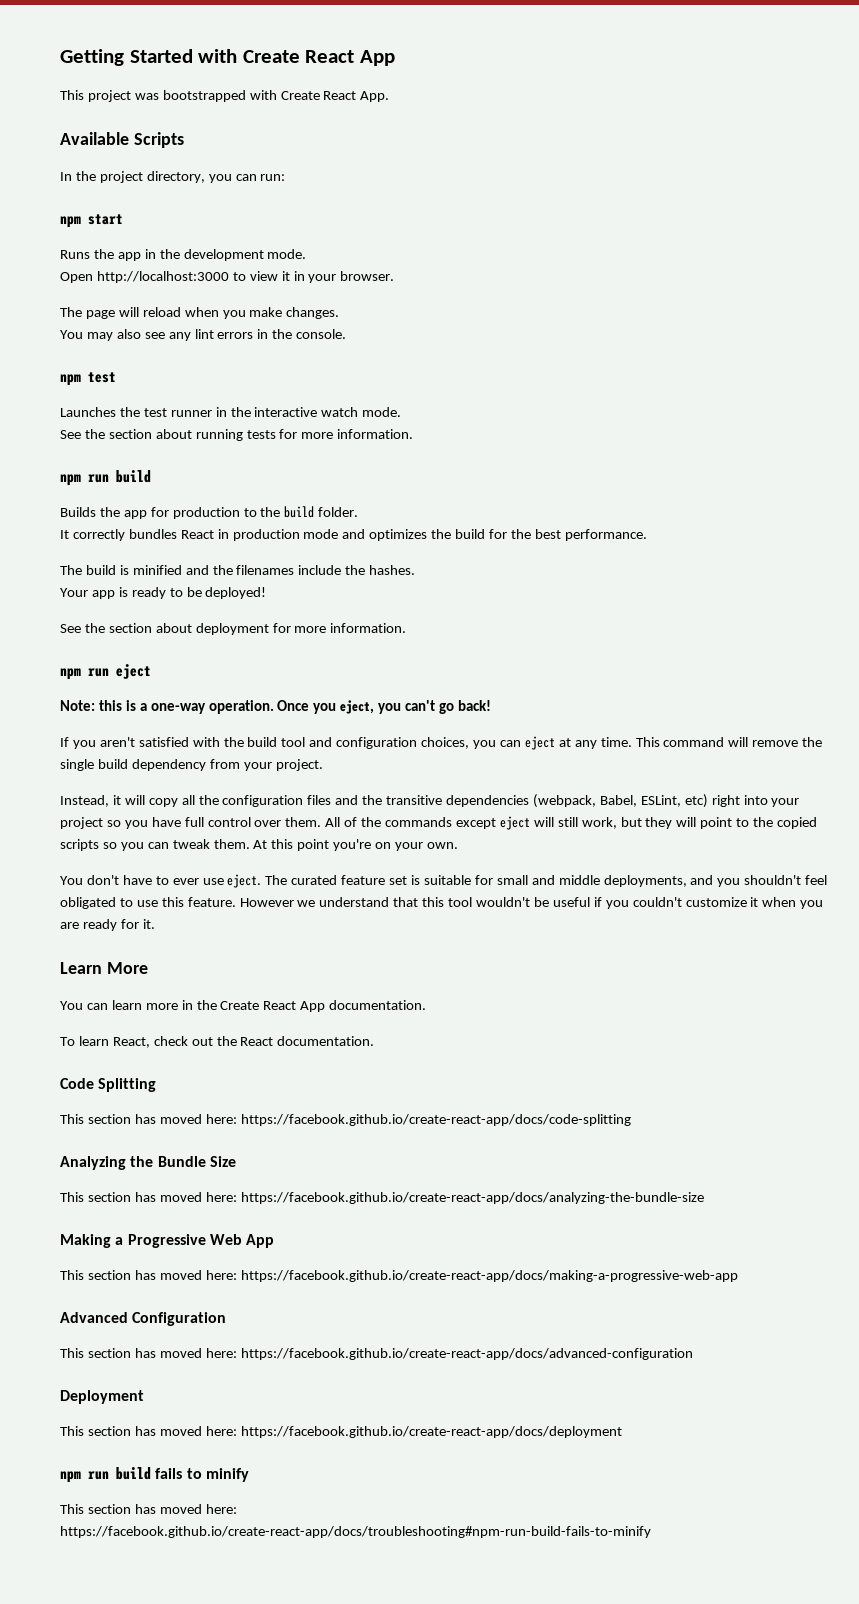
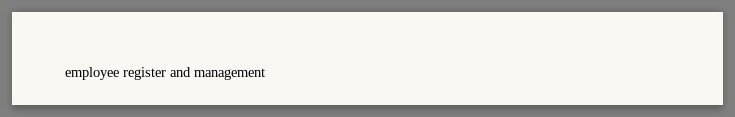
- Getting Started with Create React App
- This project was bootstrapped with Create React App.
- Available Scripts
- In the project directory, you can run:
- npm start
- Runs the app in the development mode.
- Open http://localhost:3000 to view it in your browser.
- The page will reload when you make changes.
- You may also see any lint errors in the console.
- npm test
- Launches the test runner in the interactive watch mode.
- See the section about running tests for more information.
- npm run build
- Builds the app for production to the build folder.
- It correctly bundles React in production mode and optimizes the build for the best performance.
- The build is minified and the filenames include the hashes.
- Your app is ready to be deployed!
- See the section about deployment for more information.
- npm run eject
- Note: this is a one-way operation. Once you eject, you can't go back!
- If you aren't satisfied with the build tool and configuration choices, you can eject at any time. This command will remove the single build dependency from your project.
- Instead, it will copy all the configuration files and the transitive dependencies (webpack, Babel, ESLint, etc) right into your project so you have full control over them. All of the commands except eject will still work, but they will point to the copied scripts so you can tweak them. At this point you're on your own.
- You don't have to ever use eject. The curated feature set is suitable for small and middle deployments, and you shouldn't feel obligated to use this feature. However we understand that this tool wouldn't be useful if you couldn't customize it when you are ready for it.
- Learn More
- You can learn more in the Create React App documentation.
- To learn React, check out the React documentation.
- Code Splitting
- This section has moved here: https://facebook.github.io/create-react-app/docs/code-splitting
- Analyzing the Bundle Size
- This section has moved here: https://facebook.github.io/create-react-app/docs/analyzing-the-bundle-size
- Making a Progressive Web App
- This section has moved here: https://facebook.github.io/create-react-app/docs/making-a-progressive-web-app
- Advanced Configuration
- This section has moved here: https://facebook.github.io/create-react-app/docs/advanced-configuration
- Deployment
- This section has moved here: https://facebook.github.io/create-react-app/docs/deployment
- npm run build fails to minify
- This section has moved here: https://facebook.github.io/create-react-app/docs/troubleshooting#npm-run-build-fails-to-minify
+ employee register and management

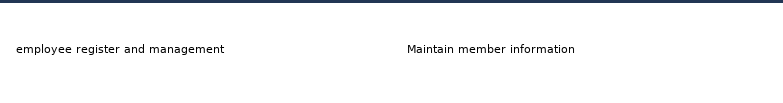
+ Maintain member information

